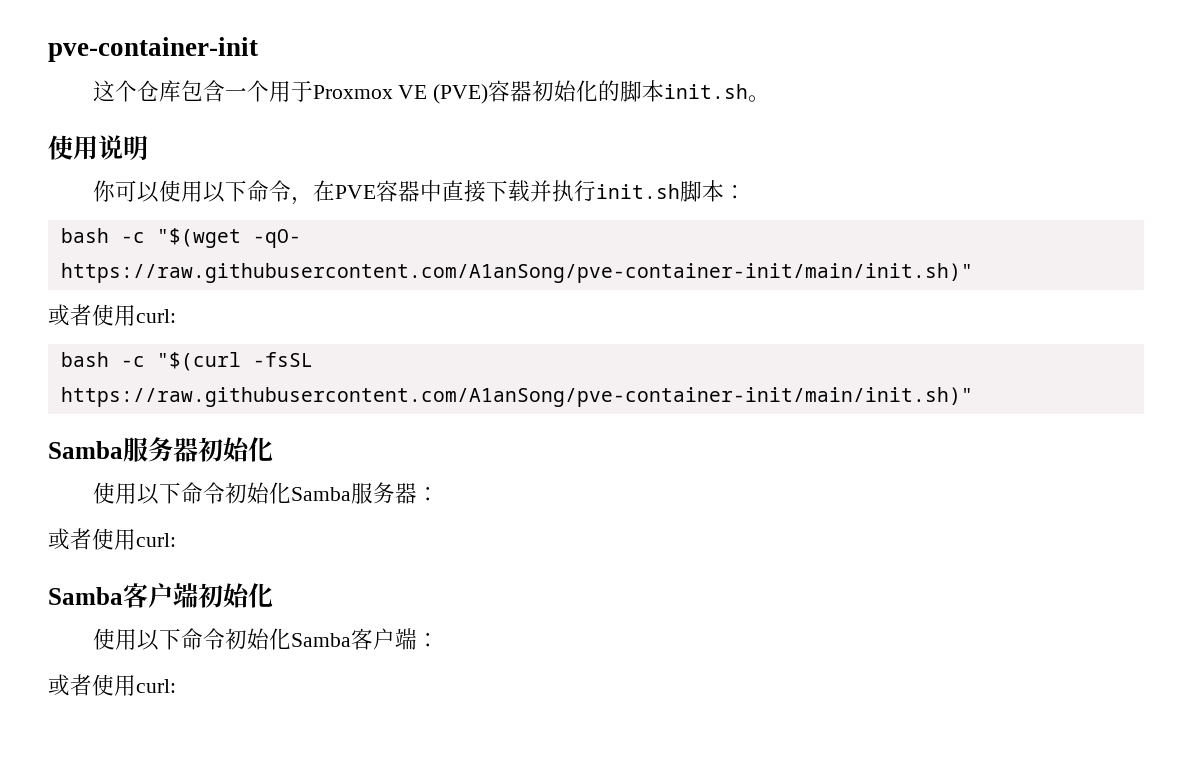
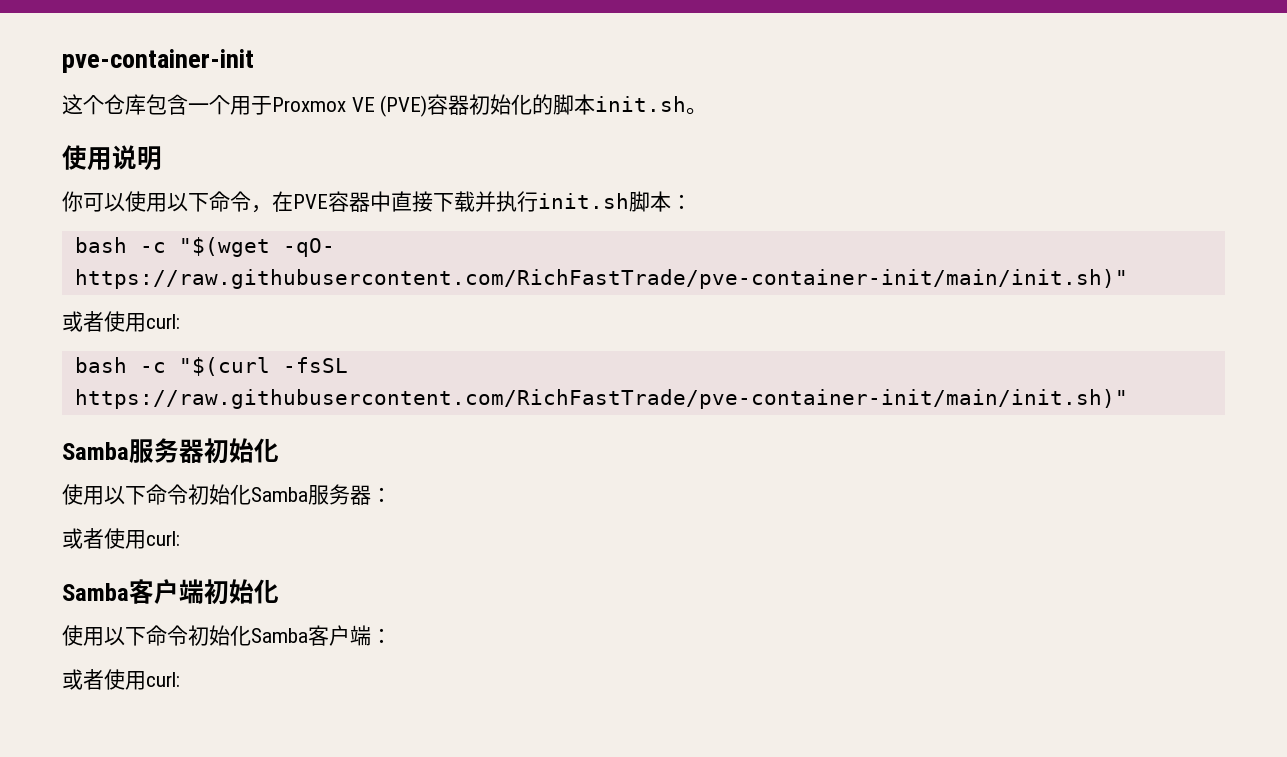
- bash -c "$(wget -qO- https://raw.githubusercontent.com/A1anSong/pve-container-init/main/init.sh)"
+ bash -c "$(wget -qO- https://raw.githubusercontent.com/RichFastTrade/pve-container-init/main/init.sh)"
- bash -c "$(curl -fsSL https://raw.githubusercontent.com/A1anSong/pve-container-init/main/init.sh)"
+ bash -c "$(curl -fsSL https://raw.githubusercontent.com/RichFastTrade/pve-container-init/main/init.sh)"

